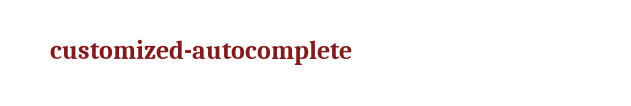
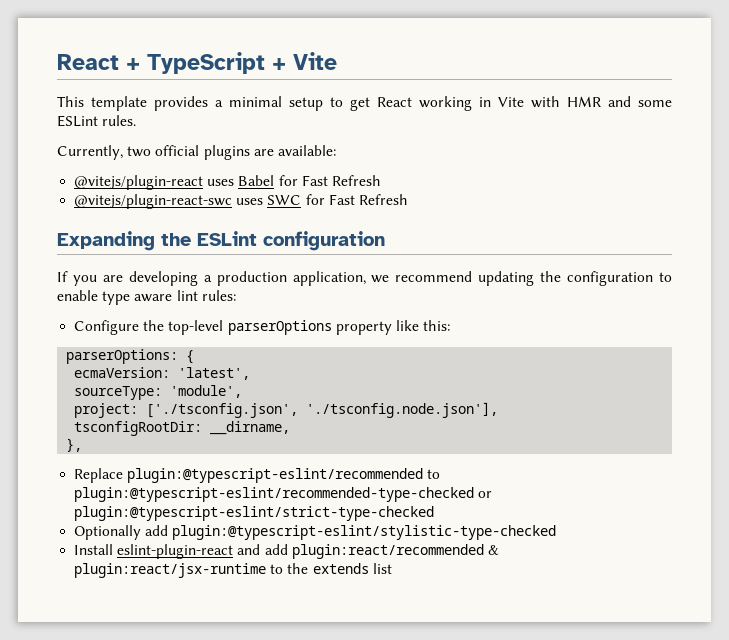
- customized-autocomplete
+ React + TypeScript + Vite
+ This template provides a minimal setup to get React working in Vite with HMR and some ESLint rules.
+ Currently, two official plugins are available:
+ @vitejs/plugin-react uses Babel for Fast Refresh
+ @vitejs/plugin-react-swc uses SWC for Fast Refresh
+ Expanding the ESLint configuration
+ If you are developing a production application, we recommend updating the configuration to enable type aware lint rules:
+ Configure the top-level parserOptions property like this:
+ parserOptions: {
+ ecmaVersion: 'latest',
+ sourceType: 'module',
+ project: ['./tsconfig.json', './tsconfig.node.json'],
+ tsconfigRootDir: __dirname,
+ },
+ Replace plugin:@typescript-eslint/recommended to plugin:@typescript-eslint/recommended-type-checked or plugin:@typescript-eslint/strict-type-checked
+ Optionally add plugin:@typescript-eslint/stylistic-type-checked
+ Install eslint-plugin-react and add plugin:react/recommended & plugin:react/jsx-runtime to the extends list

